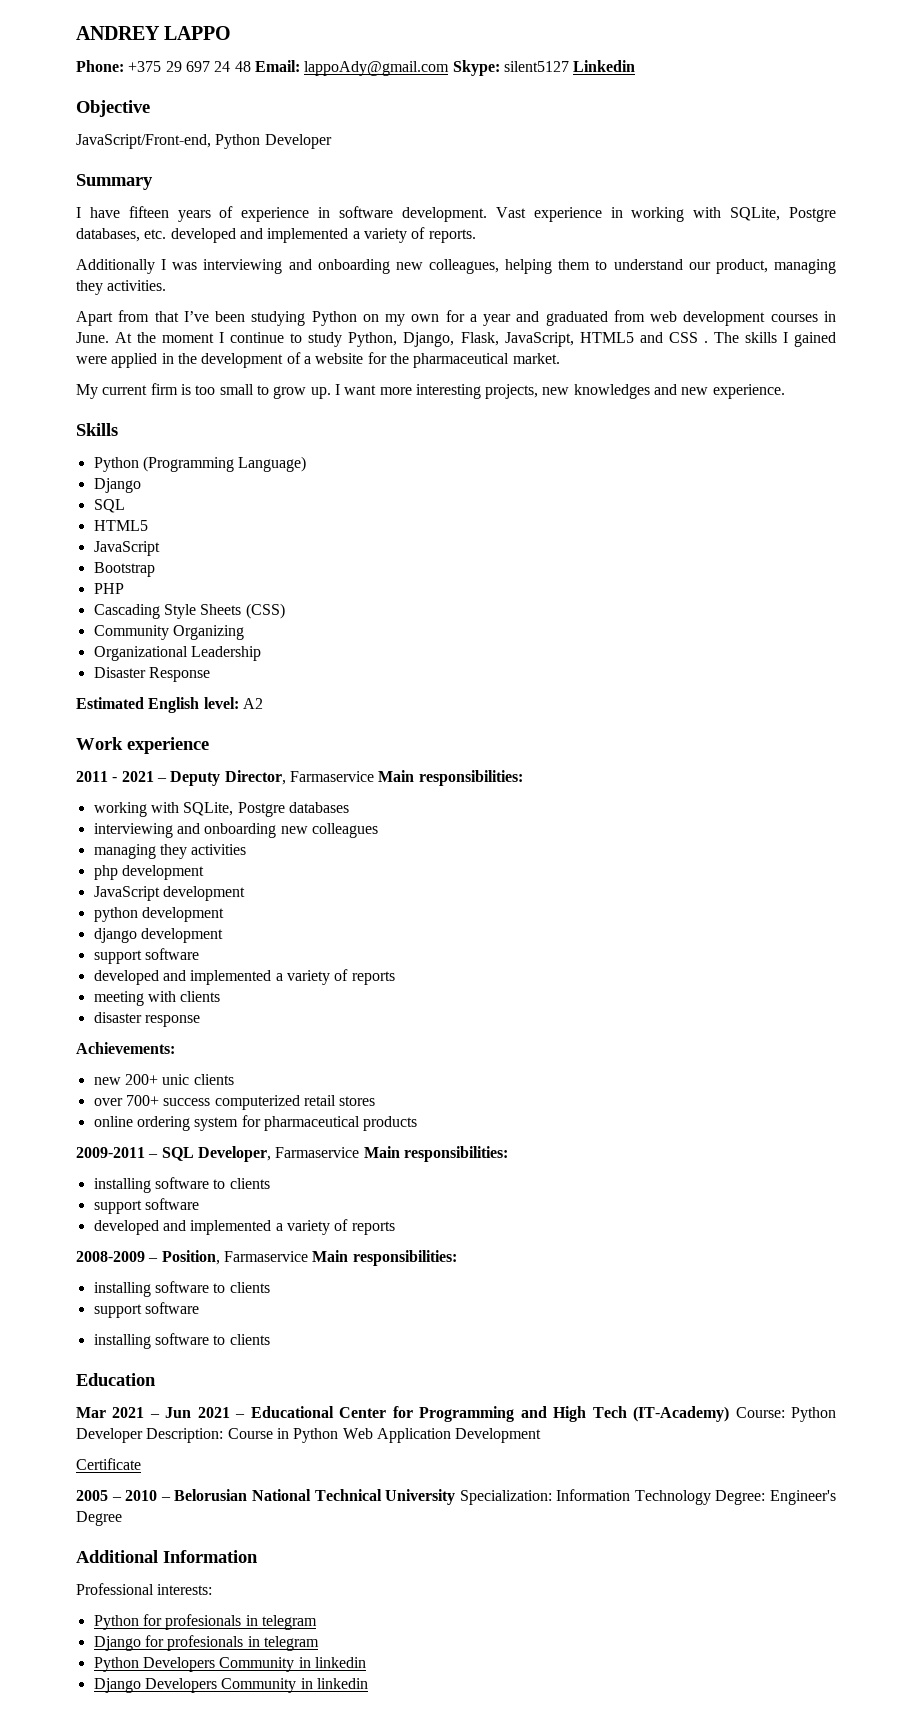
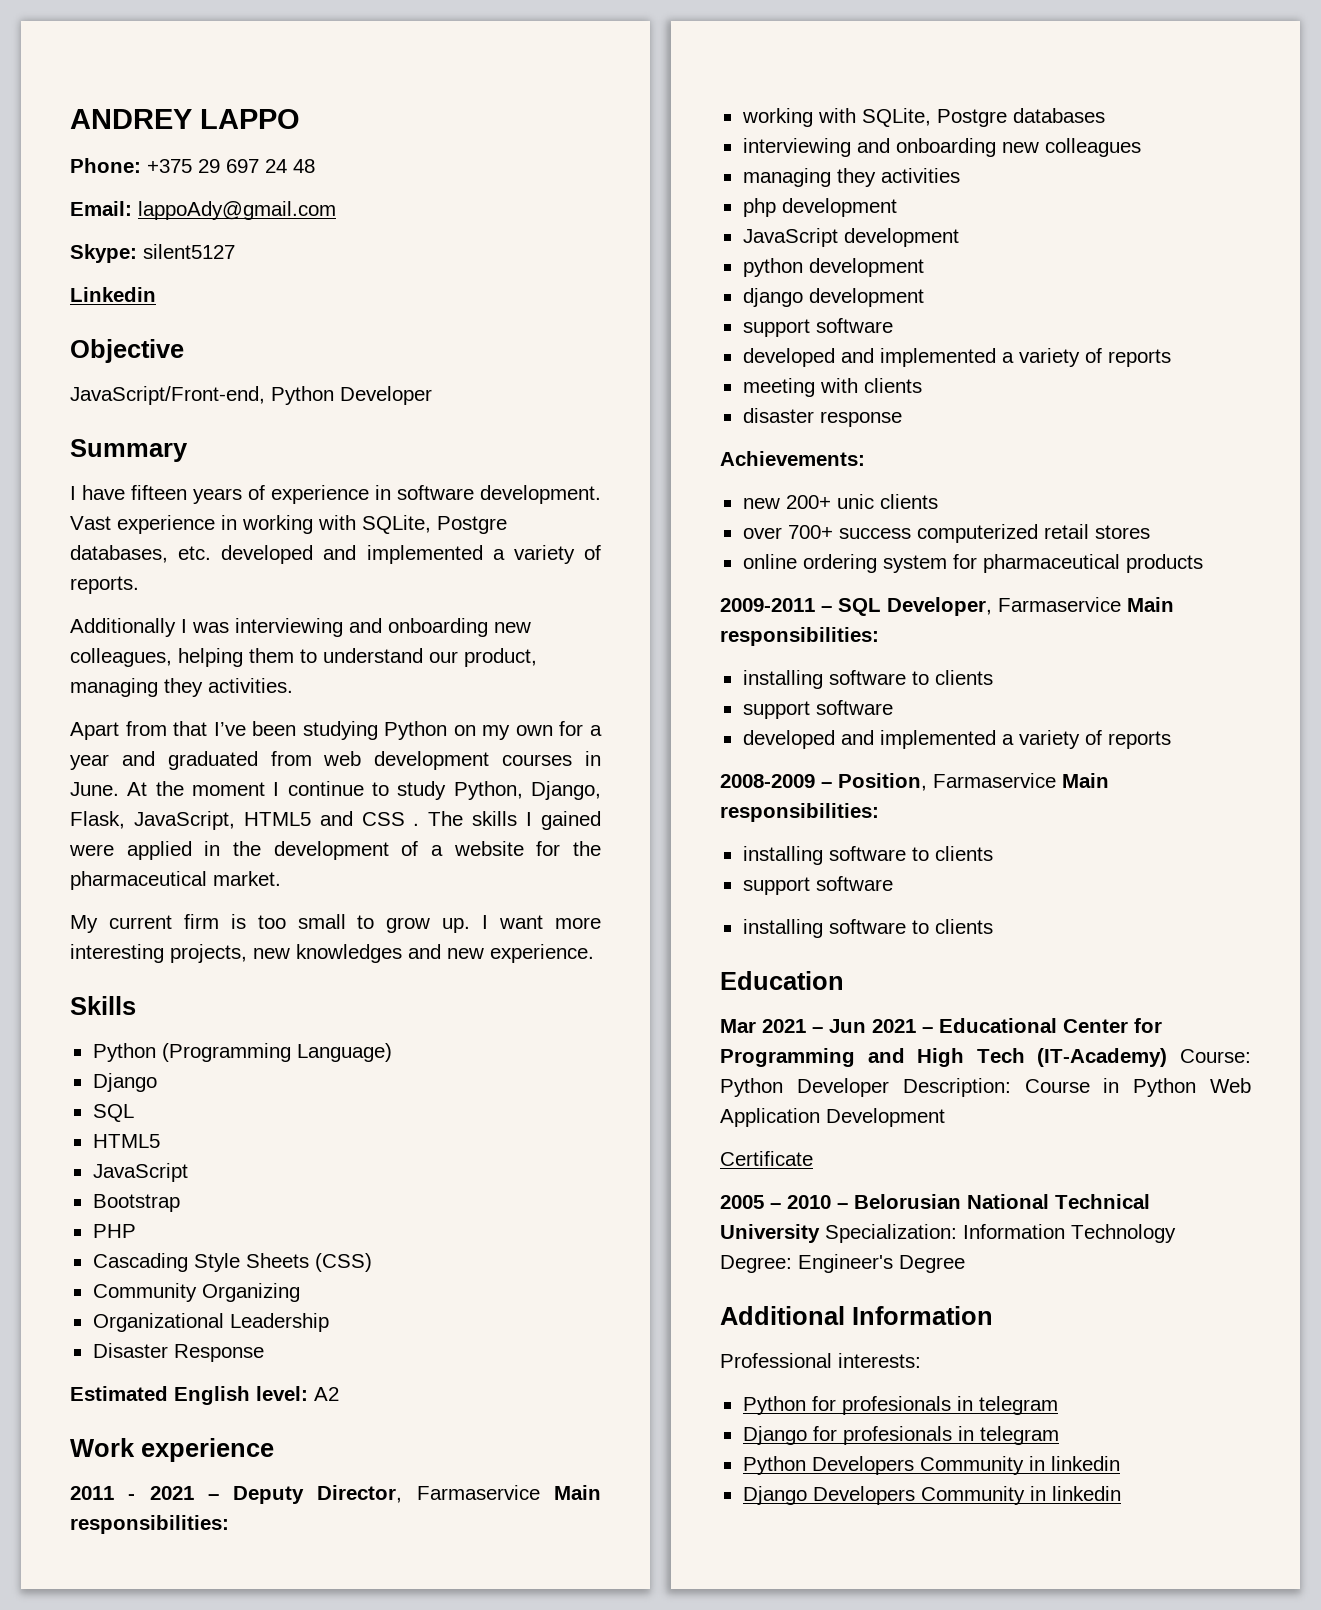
- Phone: +375 29 697 24 48 Email: lappoAdy@gmail.com Skype: silent5127 Linkedin
+ Phone: +375 29 697 24 48
+ Email: lappoAdy@gmail.com
+ Skype: silent5127
+ Linkedin

